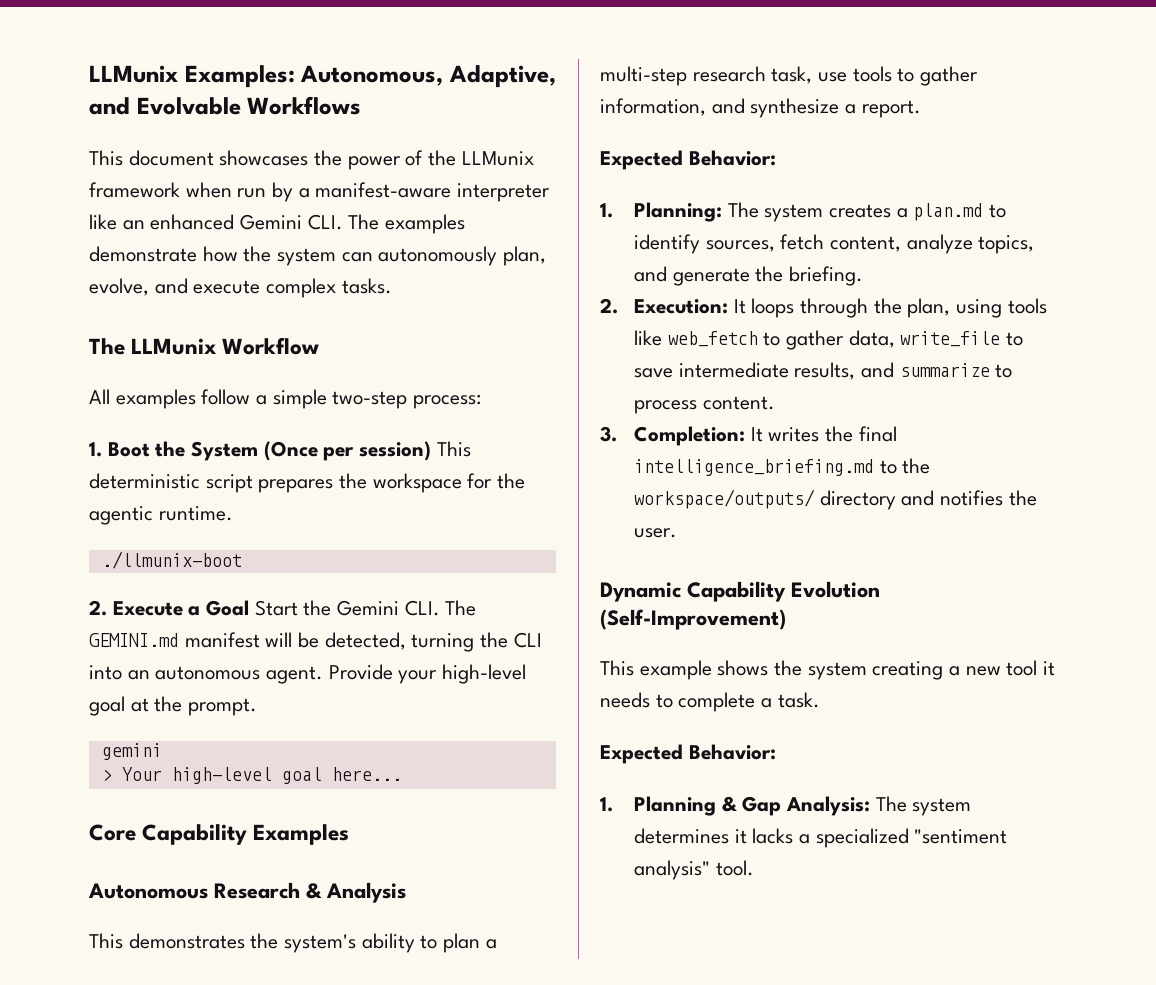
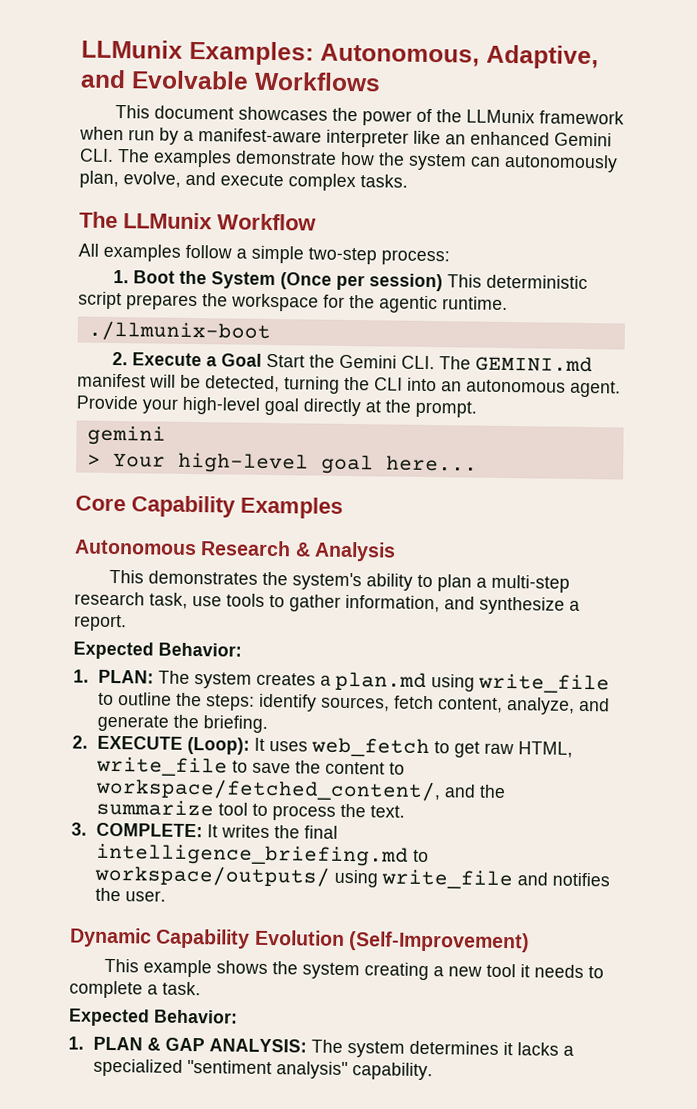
- Provide your high-level goal at the prompt.
+ Provide your high-level goal directly at the prompt.
- 1. Planning: The system creates a plan.md to identify sources, fetch content, analyze topics, and generate the briefing.
+ 1. PLAN: The system creates a plan.md using write_file to outline the steps: identify sources, fetch content, analyze, and generate the briefing.
- 2. Execution: It loops through the plan, using tools like web_fetch to gather data, write_file to save intermediate results, and summarize to process content.
+ 2. EXECUTE (Loop): It uses web_fetch to get raw HTML, write_file to save the content to workspace/fetched_content/, and the summarize tool to process the text.
- 3. Completion: It writes the final intelligence_briefing.md to the workspace/outputs/ directory and notifies the user.
+ 3. COMPLETE: It writes the final intelligence_briefing.md to workspace/outputs/ using write_file and notifies the user.
- 1. Planning & Gap Analysis: The system determines it lacks a specialized "sentiment analysis" tool.
+ 1. PLAN & GAP ANALYSIS: The system determines it lacks a specialized "sentiment analysis" capability.

